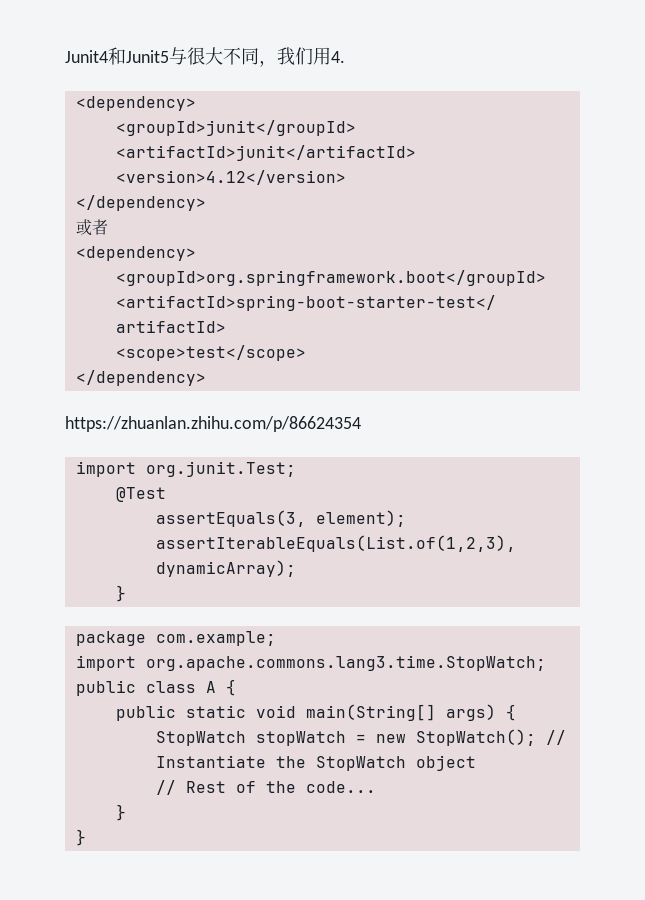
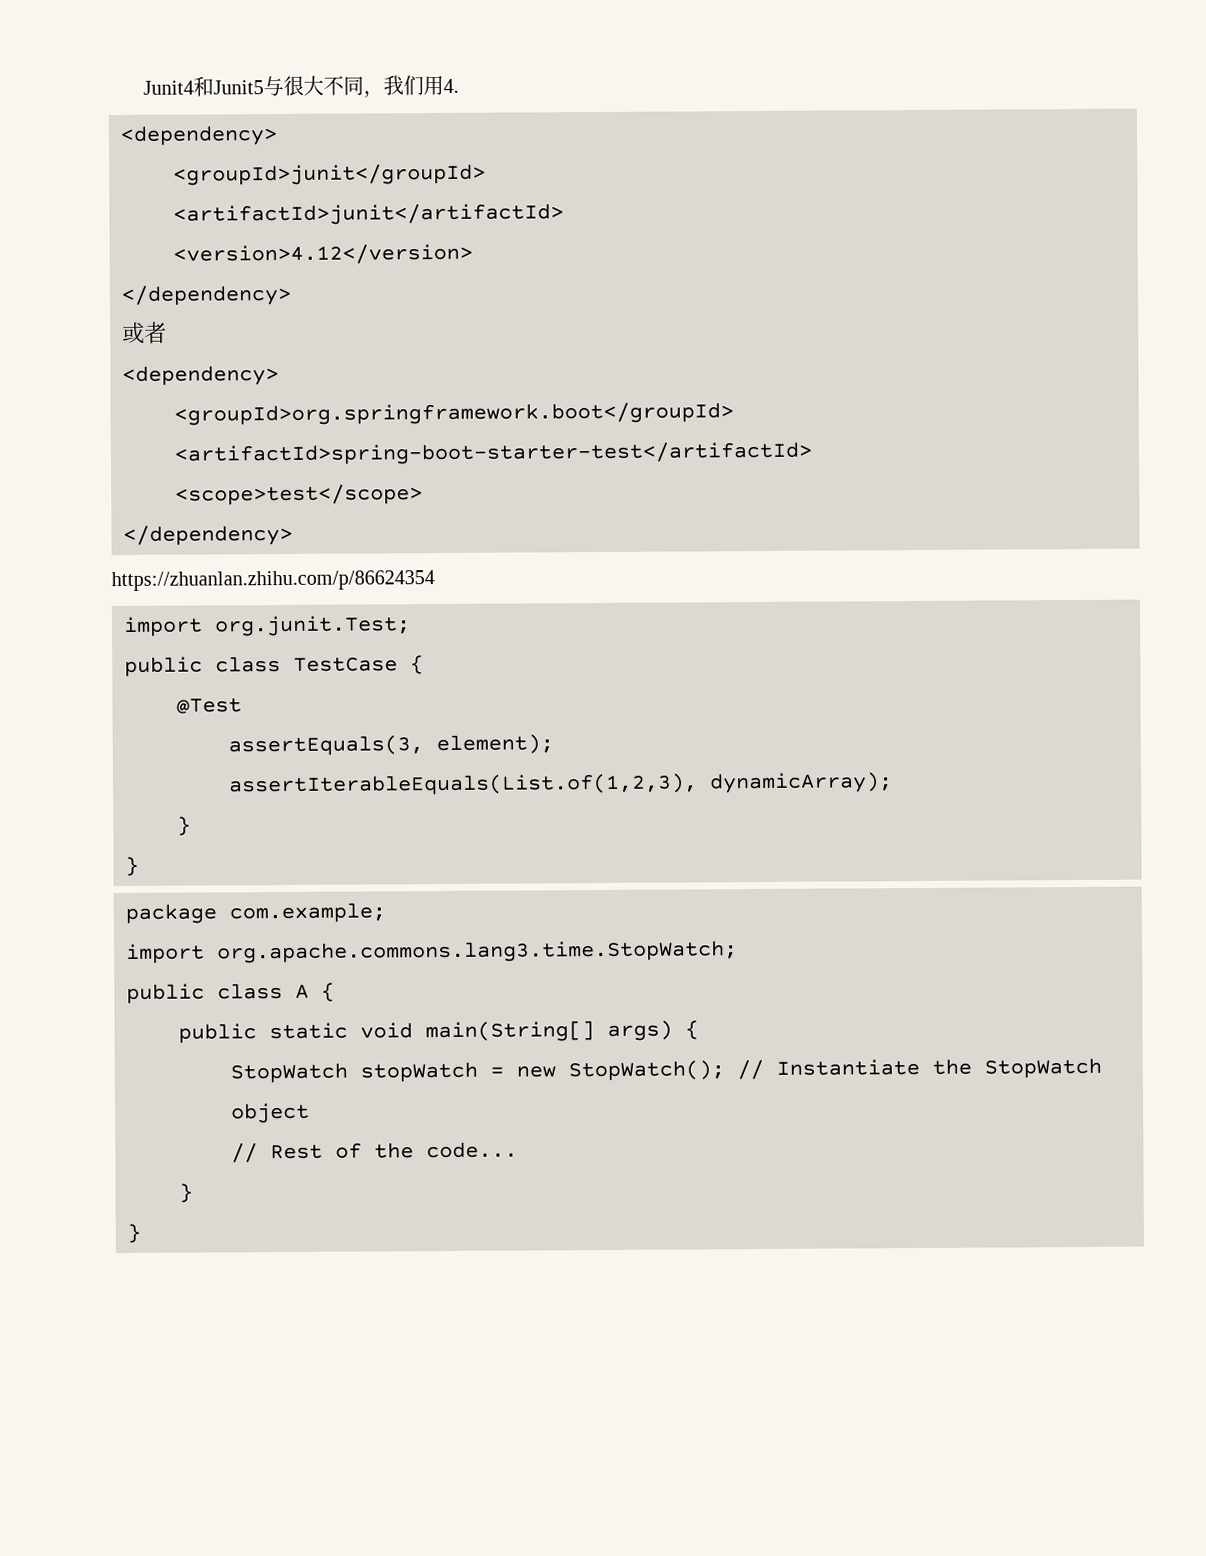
+ public class TestCase {
  assertIterableEquals(List.of(1,2,3), dynamicArray);
+ }

